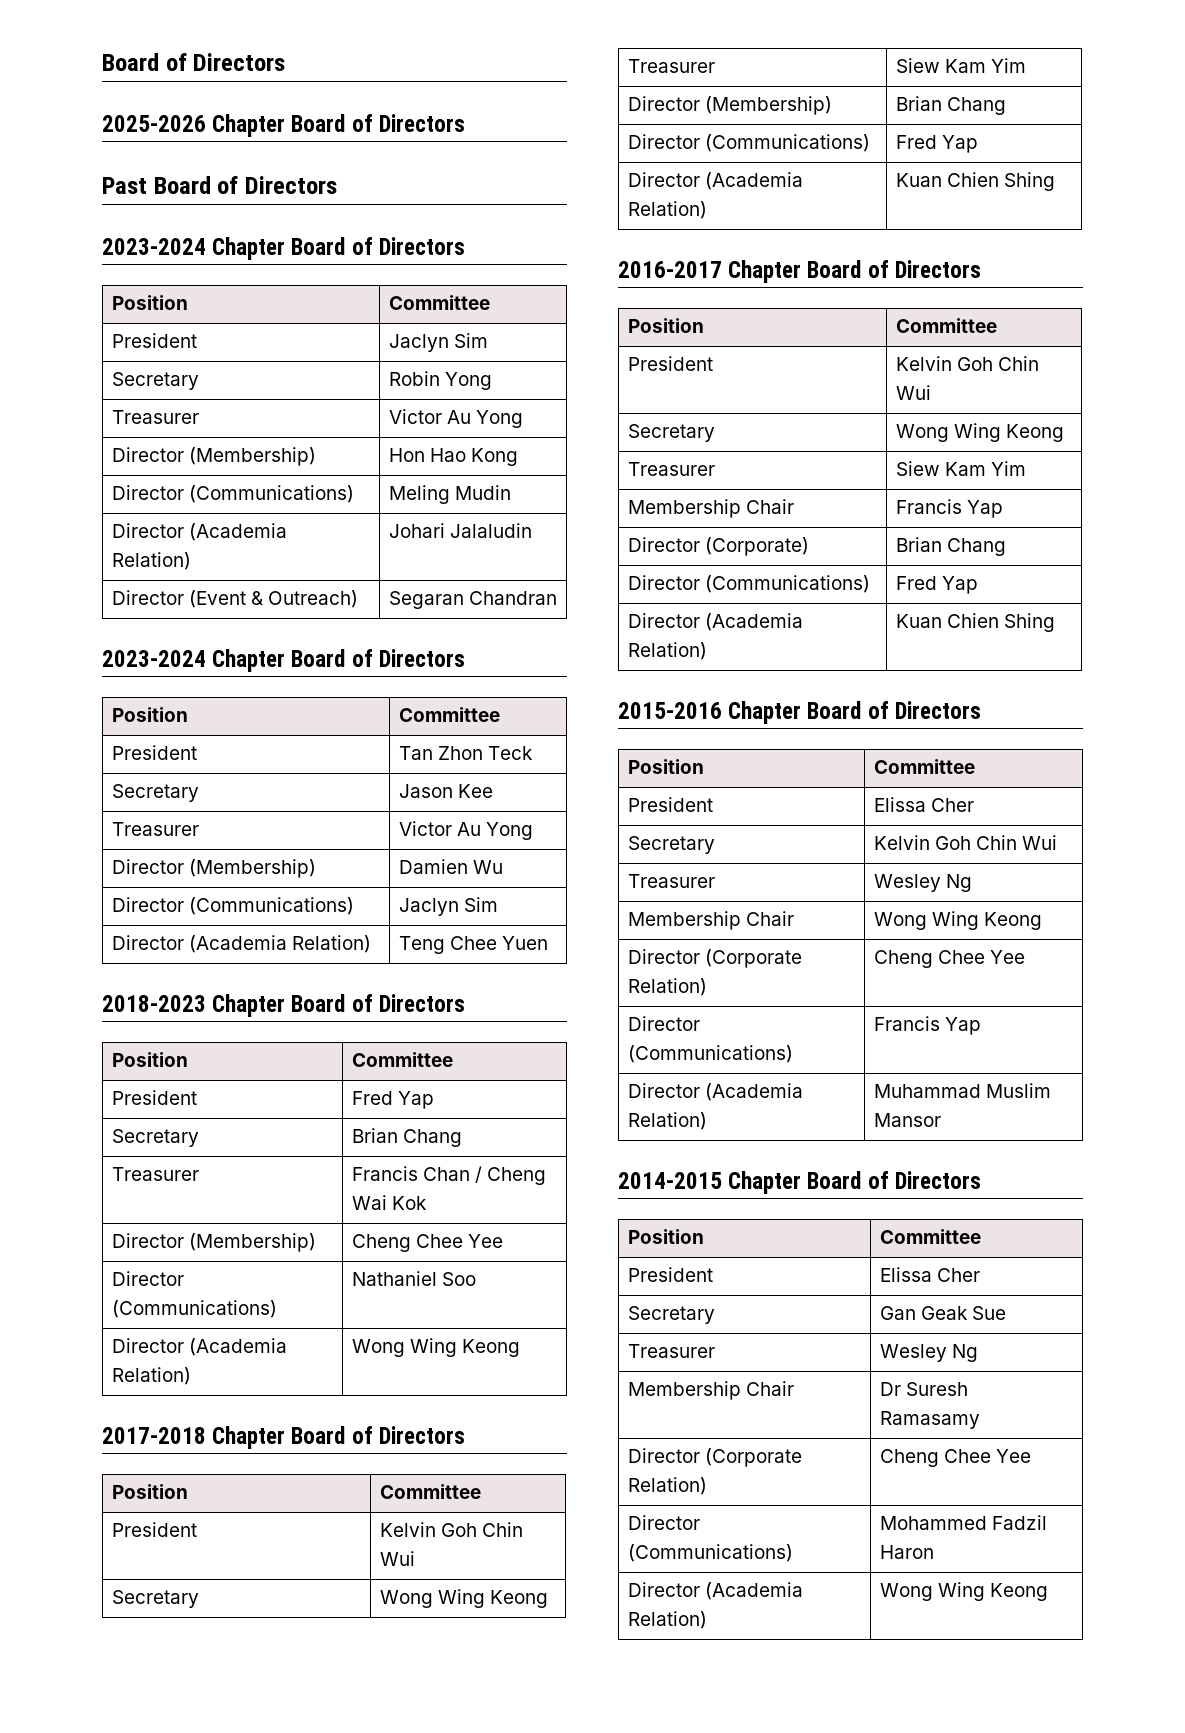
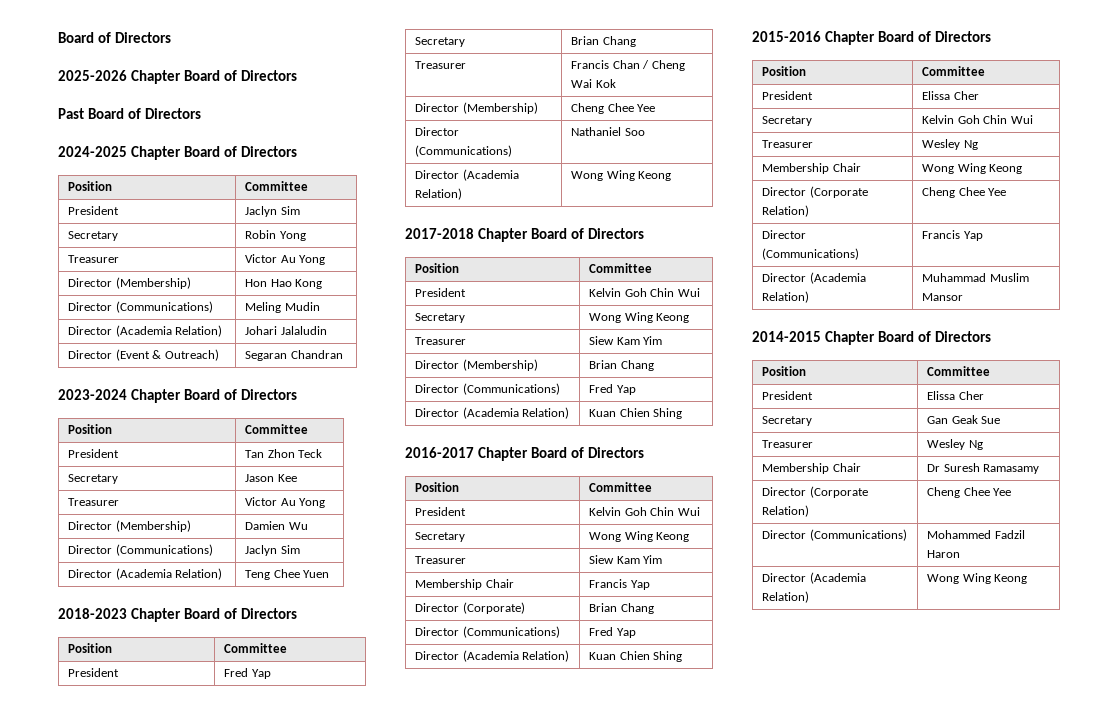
  Past Board of Directors
- 2023-2024 Chapter Board of Directors
+ 2024-2025 Chapter Board of Directors

